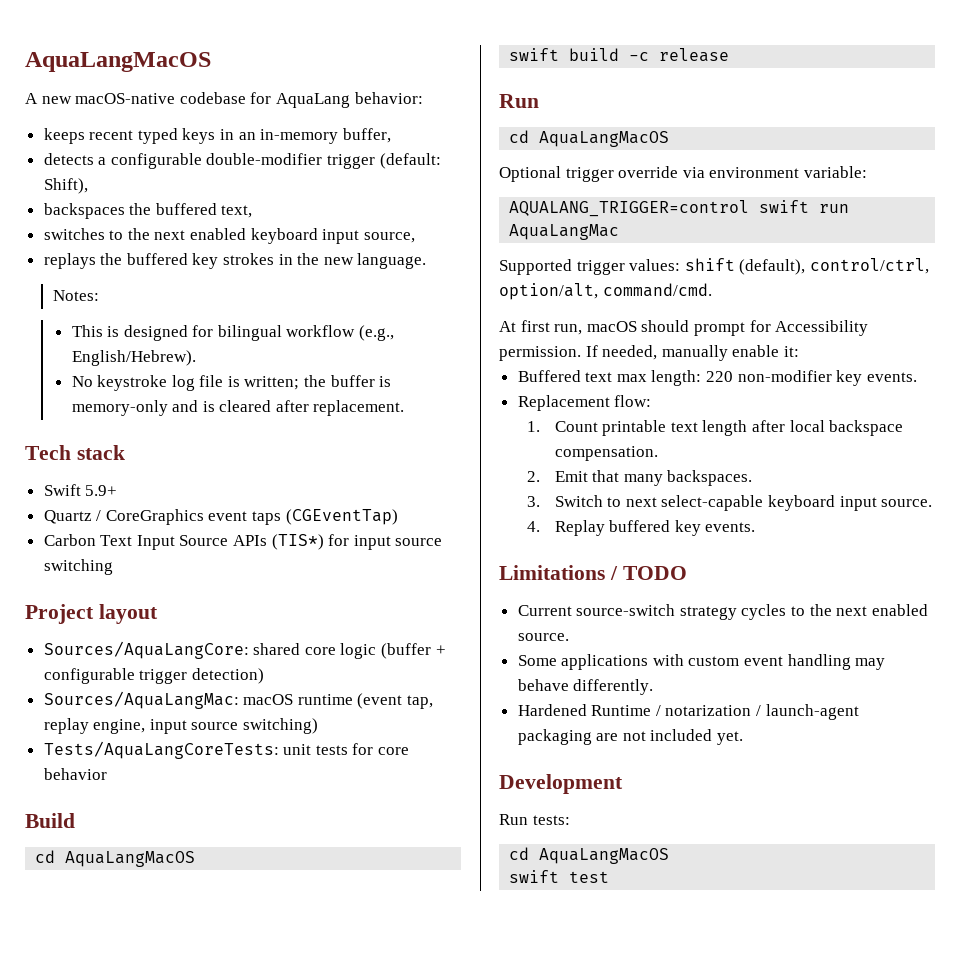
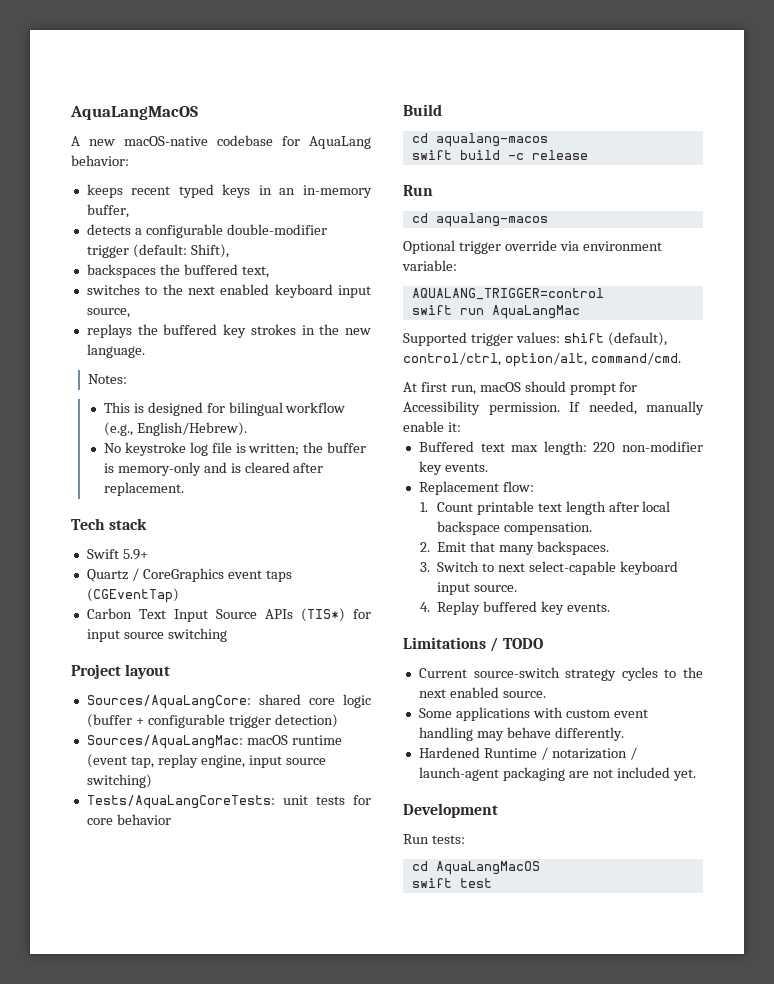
  Build
- cd AquaLangMacOS
+ cd aqualang-macos
  swift build -c release
  Run
- cd AquaLangMacOS
+ cd aqualang-macos
- AQUALANG_TRIGGER=control swift run AquaLangMac
+ AQUALANG_TRIGGER=control
+ swift run AquaLangMac

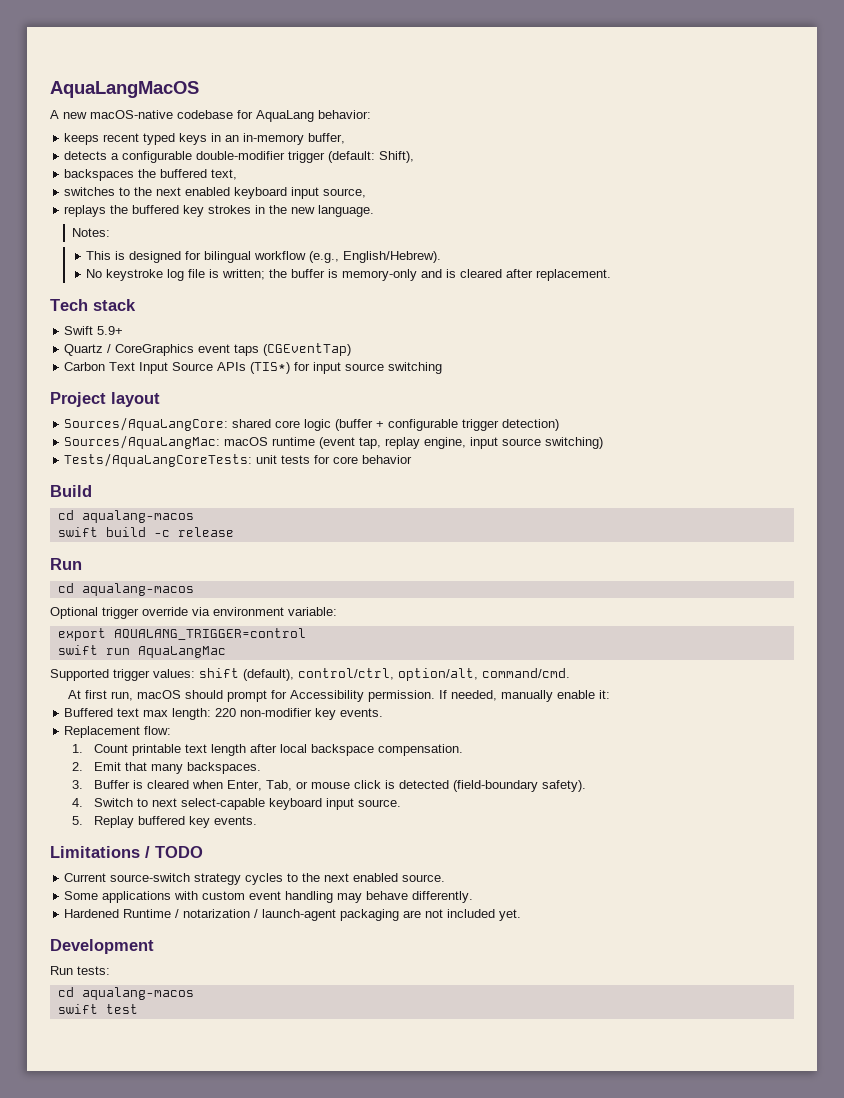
- AQUALANG_TRIGGER=control
+ export AQUALANG_TRIGGER=control
- 3. Switch to next select-capable keyboard input source.
+ 3. Buffer is cleared when Enter, Tab, or mouse click is detected (field-boundary safety).
+ 4. Switch to next select-capable keyboard input source.
- 4. Replay buffered key events.
+ 5. Replay buffered key events.
  Run tests:
- cd AquaLangMacOS
+ cd aqualang-macos

